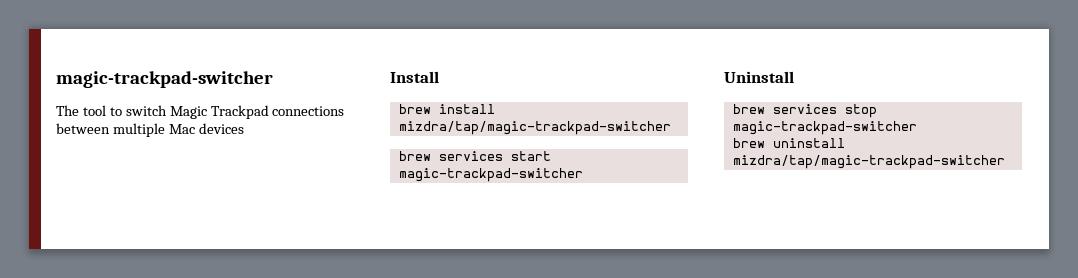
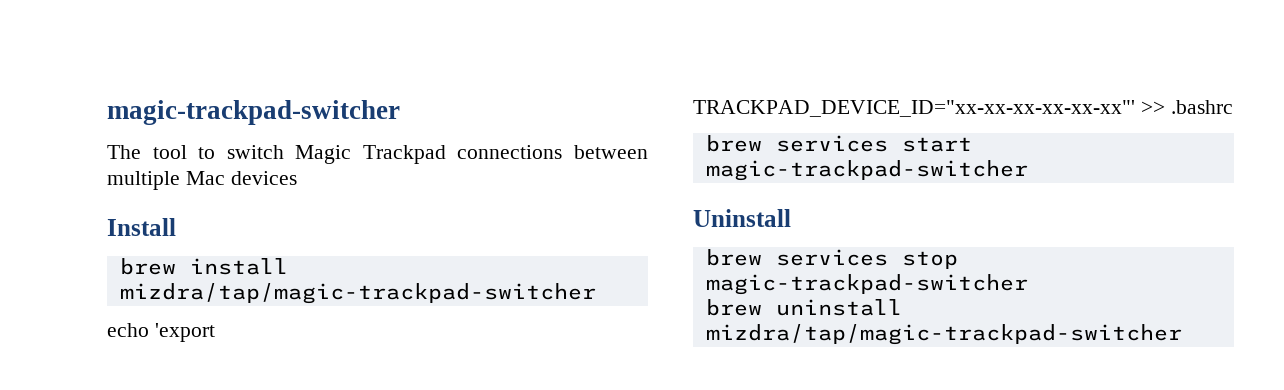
+ echo 'export TRACKPAD_DEVICE_ID="xx-xx-xx-xx-xx-xx"' >> .bashrc

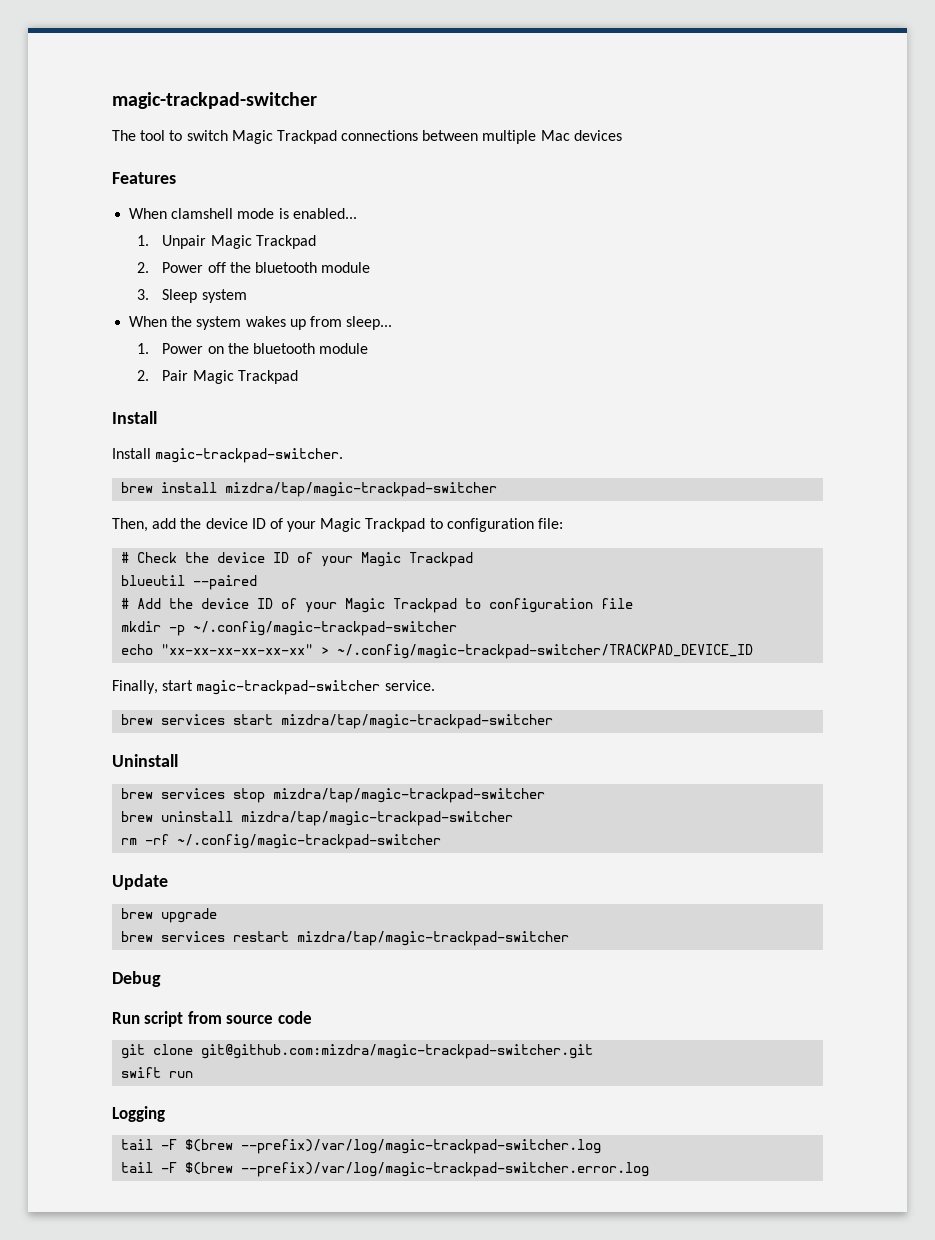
+ Features
+ When clamshell mode is enabled...
+ 1. Unpair Magic Trackpad
+ 2. Power off the bluetooth module
+ 3. Sleep system
+ When the system wakes up from sleep...
+ 1. Power on the bluetooth module
+ 2. Pair Magic Trackpad
  Install
+ Install magic-trackpad-switcher.
- echo 'export TRACKPAD_DEVICE_ID="xx-xx-xx-xx-xx-xx"' >> .bashrc
+ Then, add the device ID of your Magic Trackpad to configuration file:
+ # Check the device ID of your Magic Trackpad
+ blueutil --paired
+ # Add the device ID of your Magic Trackpad to configuration file
+ mkdir -p ~/.config/magic-trackpad-switcher
+ echo "xx-xx-xx-xx-xx-xx" > ~/.config/magic-trackpad-switcher/TRACKPAD_DEVICE_ID
+ Finally, start magic-trackpad-switcher service.
- brew services start magic-trackpad-switcher
+ brew services start mizdra/tap/magic-trackpad-switcher
- brew services stop magic-trackpad-switcher
+ brew services stop mizdra/tap/magic-trackpad-switcher
+ rm -rf ~/.config/magic-trackpad-switcher
+ Update
+ brew upgrade
+ brew services restart mizdra/tap/magic-trackpad-switcher
+ Debug
+ Run script from source code
+ git clone git@github.com:mizdra/magic-trackpad-switcher.git
+ swift run
+ Logging
+ tail -F $(brew --prefix)/var/log/magic-trackpad-switcher.log
+ tail -F $(brew --prefix)/var/log/magic-trackpad-switcher.error.log

